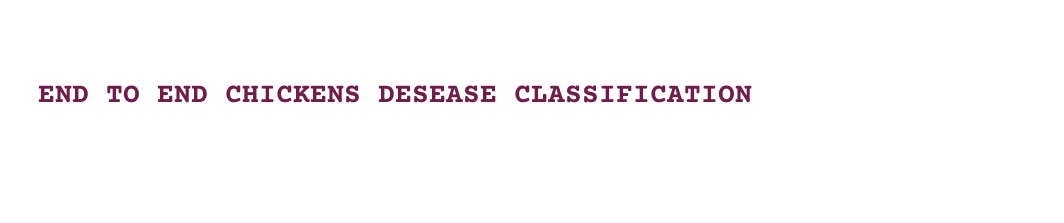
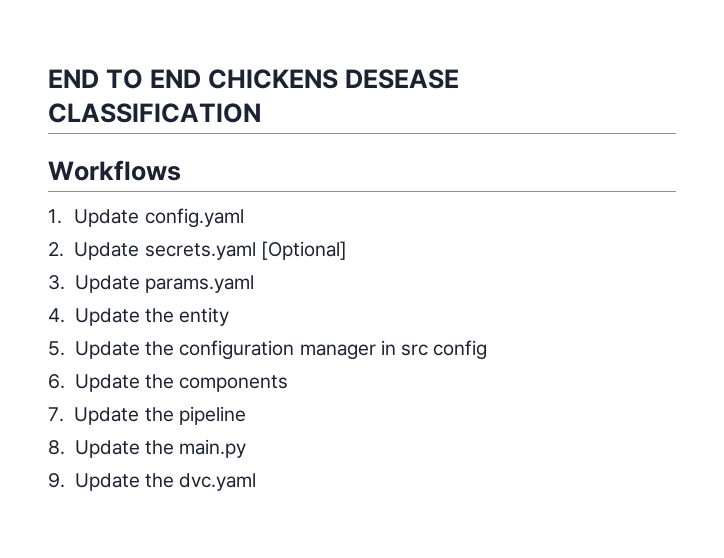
+ Workflows
+ 1. Update config.yaml
+ 2. Update secrets.yaml [Optional]
+ 3. Update params.yaml
+ 4. Update the entity
+ 5. Update the configuration manager in src config
+ 6. Update the components
+ 7. Update the pipeline
+ 8. Update the main.py
+ 9. Update the dvc.yaml

